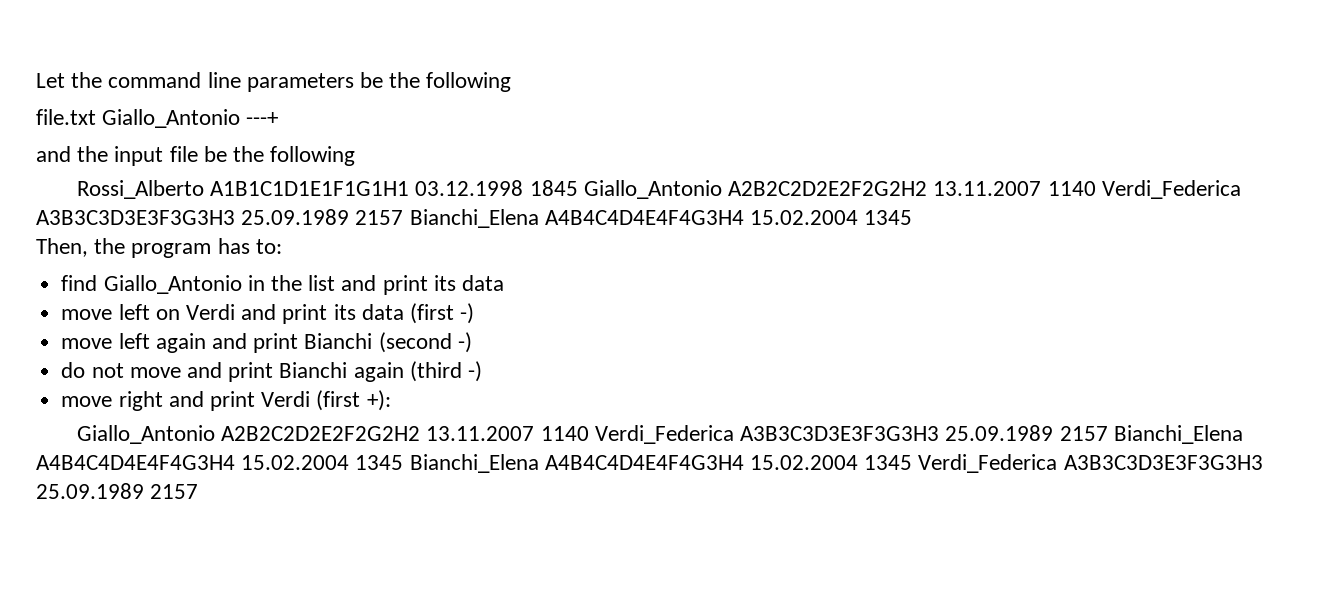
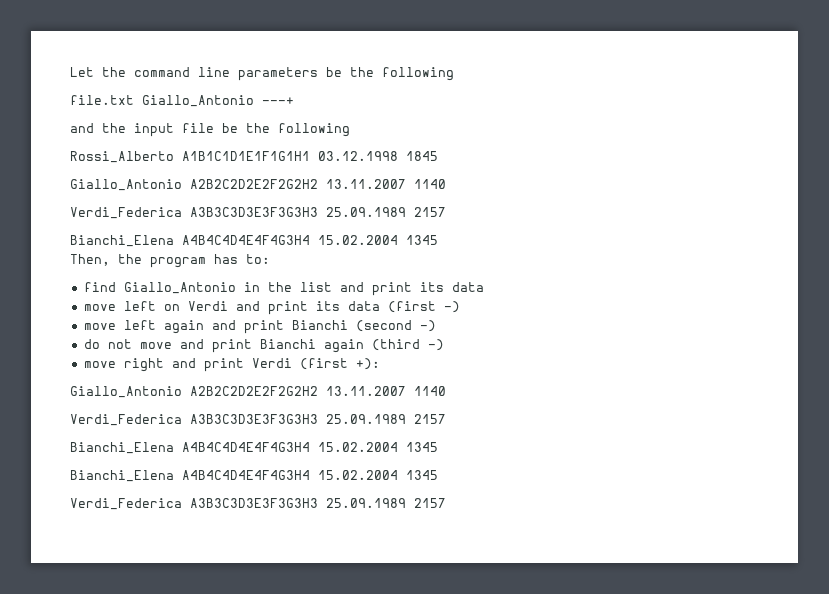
- Rossi_Alberto A1B1C1D1E1F1G1H1 03.12.1998 1845 Giallo_Antonio A2B2C2D2E2F2G2H2 13.11.2007 1140 Verdi_Federica A3B3C3D3E3F3G3H3 25.09.1989 2157 Bianchi_Elena A4B4C4D4E4F4G3H4 15.02.2004 1345
+ Rossi_Alberto A1B1C1D1E1F1G1H1 03.12.1998 1845
+ Giallo_Antonio A2B2C2D2E2F2G2H2 13.11.2007 1140
+ Verdi_Federica A3B3C3D3E3F3G3H3 25.09.1989 2157
+ Bianchi_Elena A4B4C4D4E4F4G3H4 15.02.2004 1345
  move right and print Verdi (first +):
- Giallo_Antonio A2B2C2D2E2F2G2H2 13.11.2007 1140 Verdi_Federica A3B3C3D3E3F3G3H3 25.09.1989 2157 Bianchi_Elena A4B4C4D4E4F4G3H4 15.02.2004 1345 Bianchi_Elena A4B4C4D4E4F4G3H4 15.02.2004 1345 Verdi_Federica A3B3C3D3E3F3G3H3 25.09.1989 2157
+ Giallo_Antonio A2B2C2D2E2F2G2H2 13.11.2007 1140
+ Verdi_Federica A3B3C3D3E3F3G3H3 25.09.1989 2157
+ Bianchi_Elena A4B4C4D4E4F4G3H4 15.02.2004 1345
+ Bianchi_Elena A4B4C4D4E4F4G3H4 15.02.2004 1345
+ Verdi_Federica A3B3C3D3E3F3G3H3 25.09.1989 2157

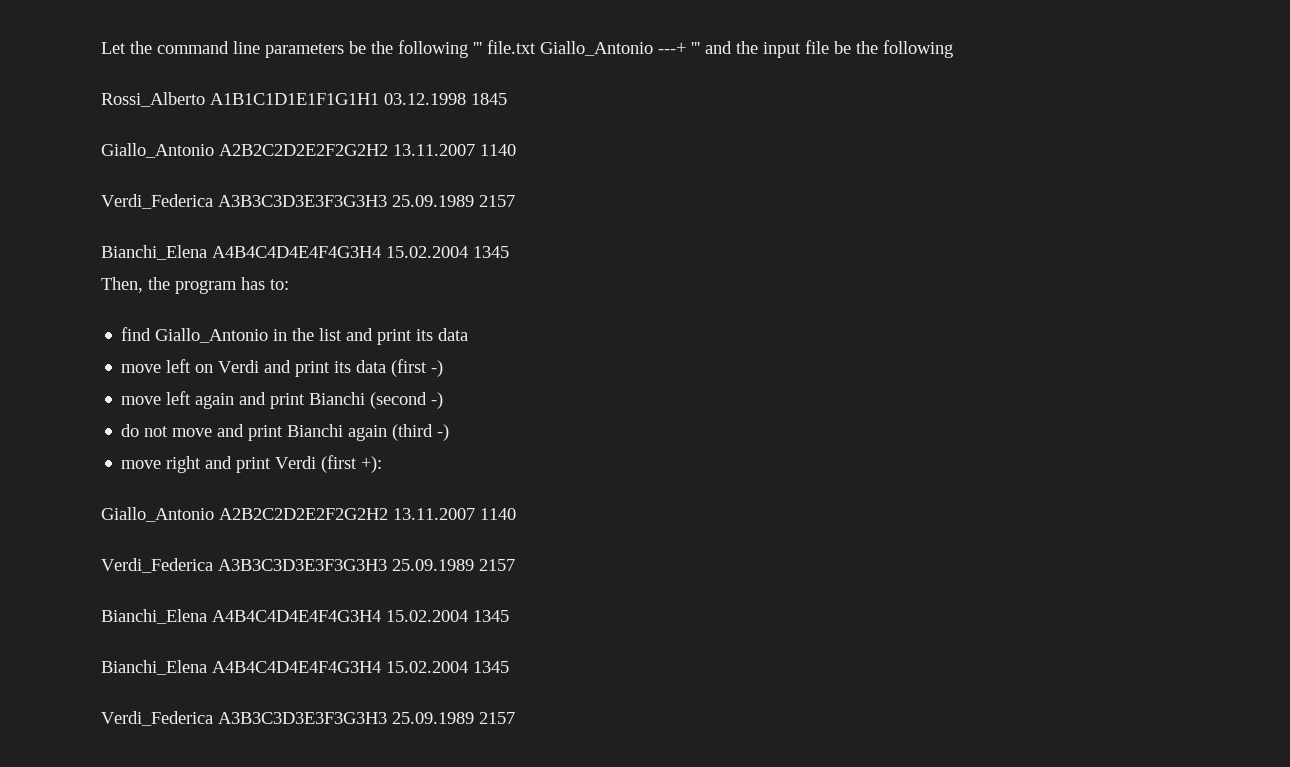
- Let the command line parameters be the following
- file.txt Giallo_Antonio ---+
- and the input file be the following
+ Let the command line parameters be the following ''' file.txt Giallo_Antonio ---+ ''' and the input file be the following

